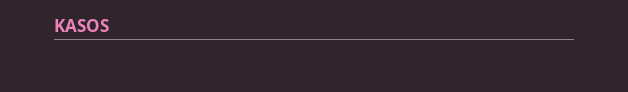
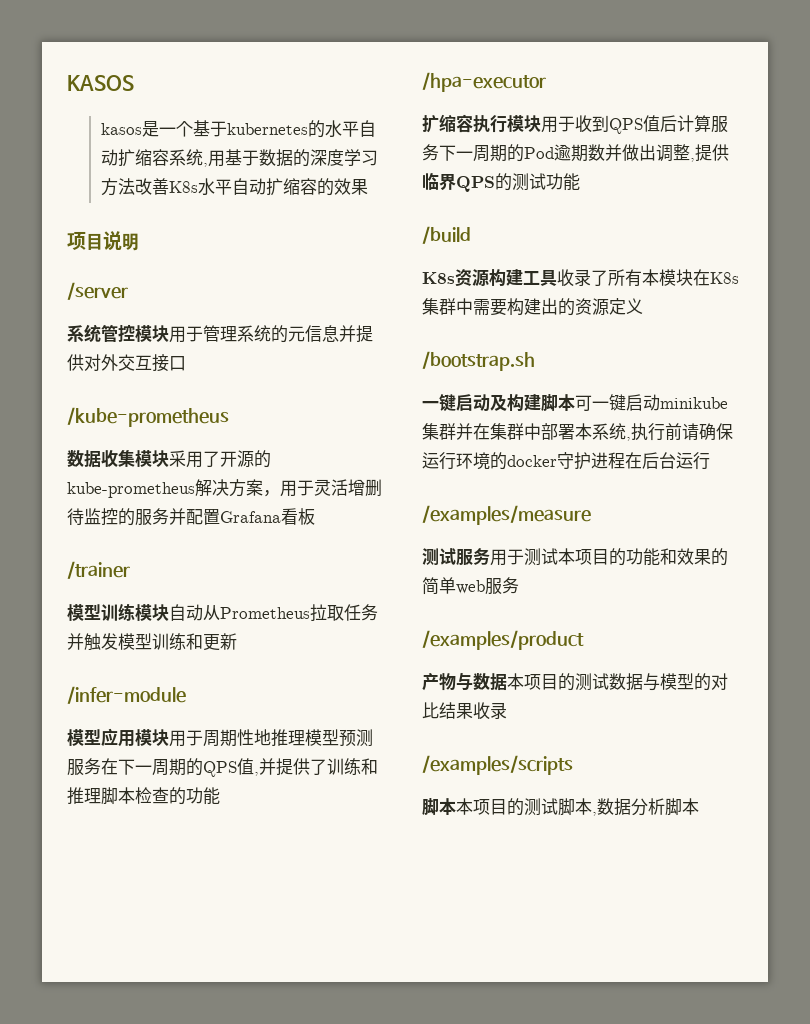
+ kasos是一个基于kubernetes的水平自动扩缩容系统,用基于数据的深度学习方法改善K8s水平自动扩缩容的效果
+ 项目说明
+ /server
+ 系统管控模块用于管理系统的元信息并提供对外交互接口
+ /kube-prometheus
+ 数据收集模块采用了开源的kube-prometheus解决方案，用于灵活增删待监控的服务并配置Grafana看板
+ /trainer
+ 模型训练模块自动从Prometheus拉取任务并触发模型训练和更新
+ /infer-module
+ 模型应用模块用于周期性地推理模型预测服务在下一周期的QPS值,并提供了训练和推理脚本检查的功能
+ /hpa-executor
+ 扩缩容执行模块用于收到QPS值后计算服务下一周期的Pod逾期数并做出调整,提供临界QPS的测试功能
+ /build
+ K8s资源构建工具收录了所有本模块在K8s集群中需要构建出的资源定义
+ /bootstrap.sh
+ 一键启动及构建脚本可一键启动minikube集群并在集群中部署本系统,执行前请确保运行环境的docker守护进程在后台运行
+ /examples/measure
+ 测试服务用于测试本项目的功能和效果的简单web服务
+ /examples/product
+ 产物与数据本项目的测试数据与模型的对比结果收录
+ /examples/scripts
+ 脚本本项目的测试脚本,数据分析脚本

